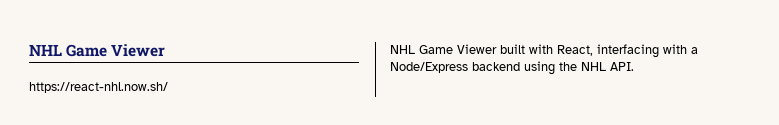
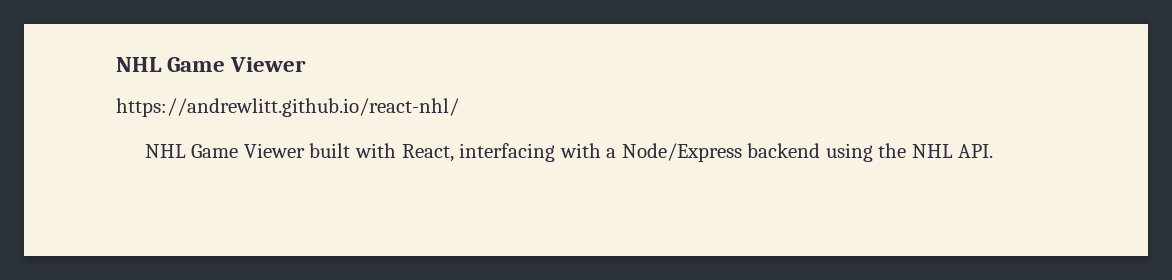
- https://react-nhl.now.sh/
+ https://andrewlitt.github.io/react-nhl/

